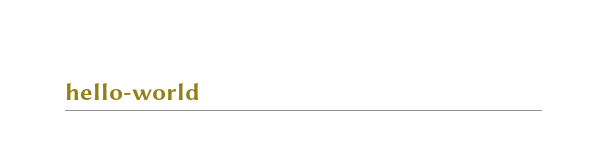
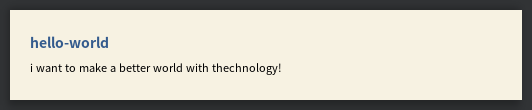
+ i want to make a better world with thechnology!

